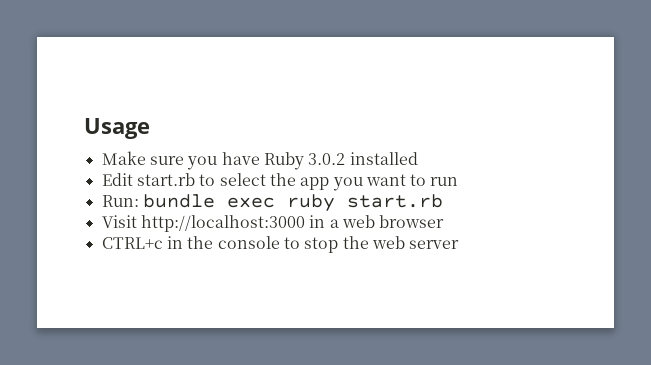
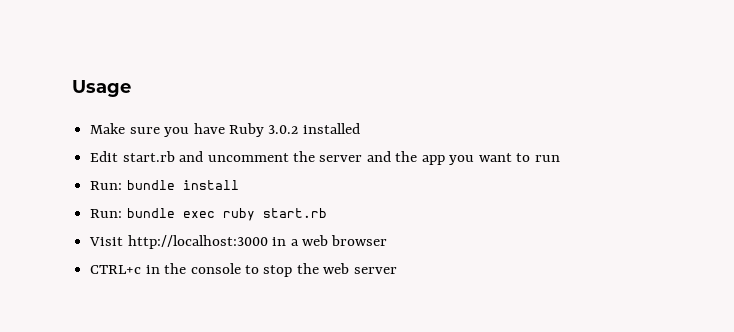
- Edit start.rb to select the app you want to run
+ Edit start.rb and uncomment the server and the app you want to run
+ Run: bundle install

